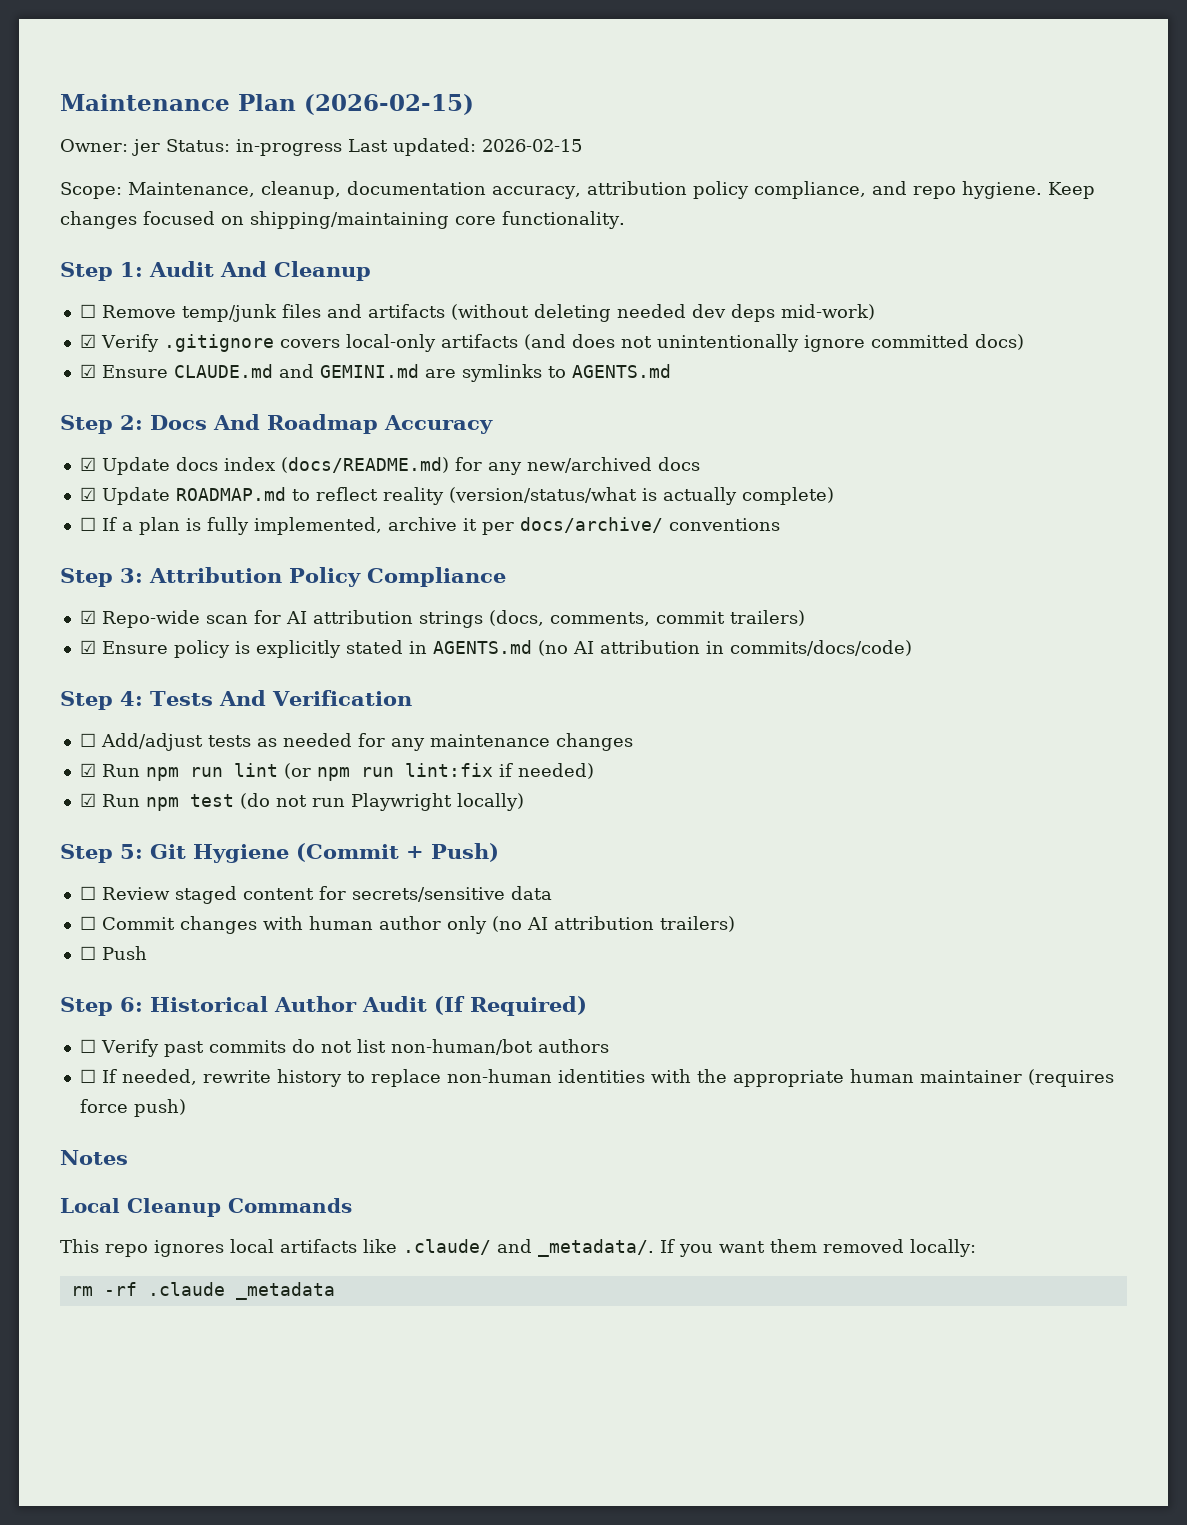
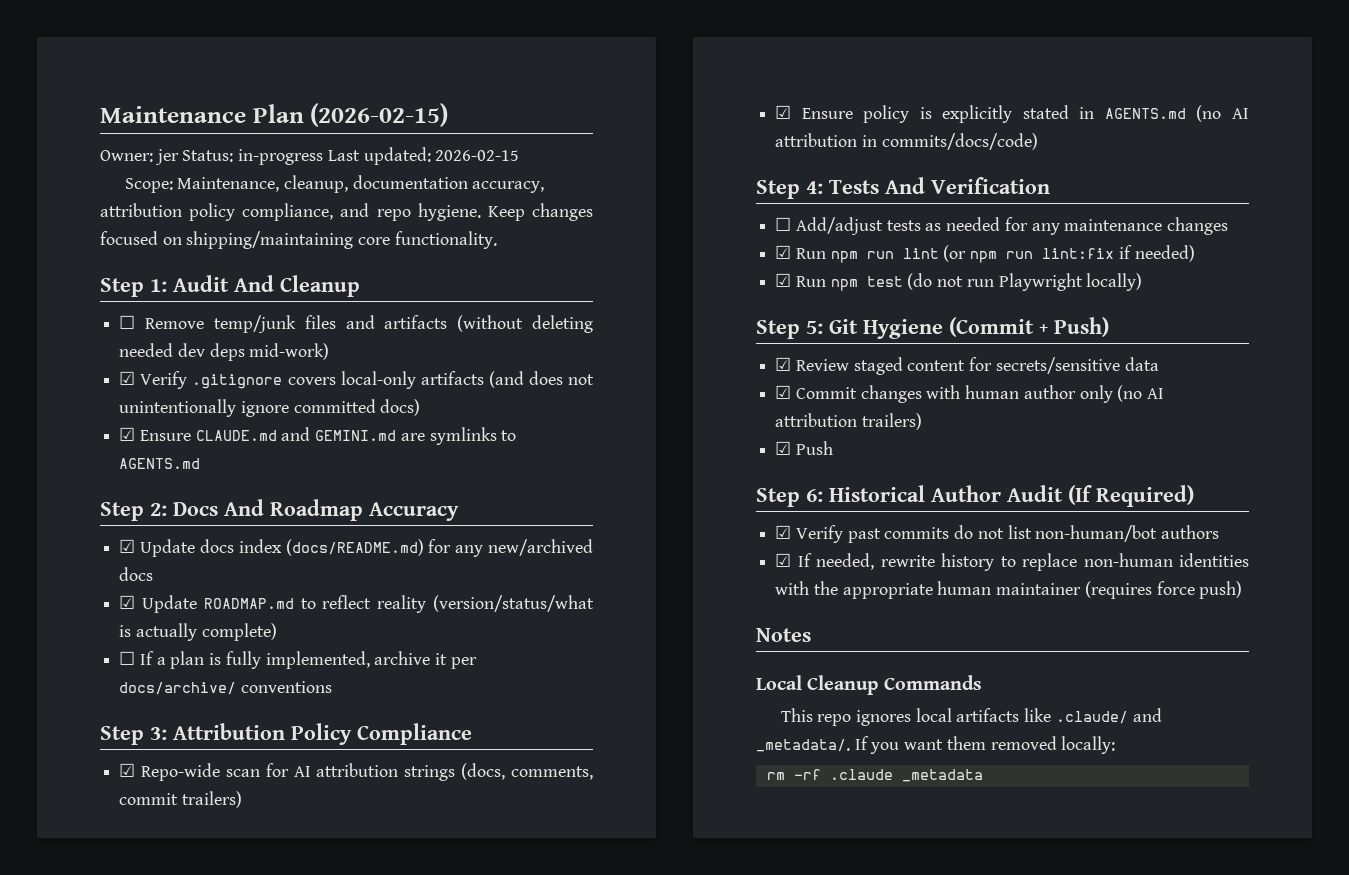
- ☐ Review staged content for secrets/sensitive data
+ ☑ Review staged content for secrets/sensitive data
- ☐ Commit changes with human author only (no AI attribution trailers)
+ ☑ Commit changes with human author only (no AI attribution trailers)
- ☐ Push
+ ☑ Push
- ☐ Verify past commits do not list non-human/bot authors
+ ☑ Verify past commits do not list non-human/bot authors
- ☐ If needed, rewrite history to replace non-human identities with the appropriate human maintainer (requires force push)
+ ☑ If needed, rewrite history to replace non-human identities with the appropriate human maintainer (requires force push)

